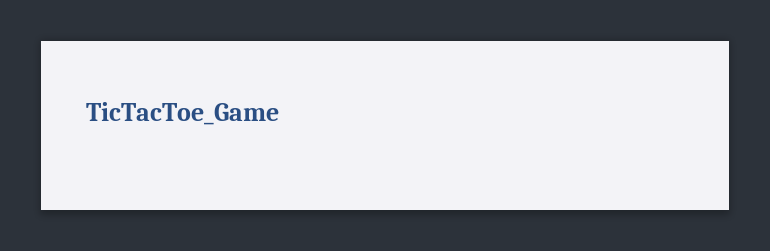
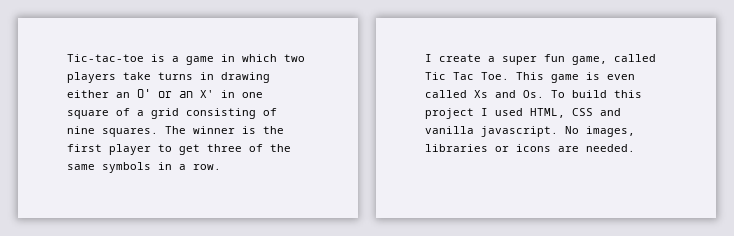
- TicTacToe_Game
+ Tic-tac-toe is a game in which two players take turns in drawing either an O' or an X' in one square of a grid consisting of nine squares. The winner is the first player to get three of the same symbols in a row.
+ I create a super fun game, called Tic Tac Toe. This game is even called Xs and Os. To build this project I used HTML, CSS and vanilla javascript. No images, libraries or icons are needed.

